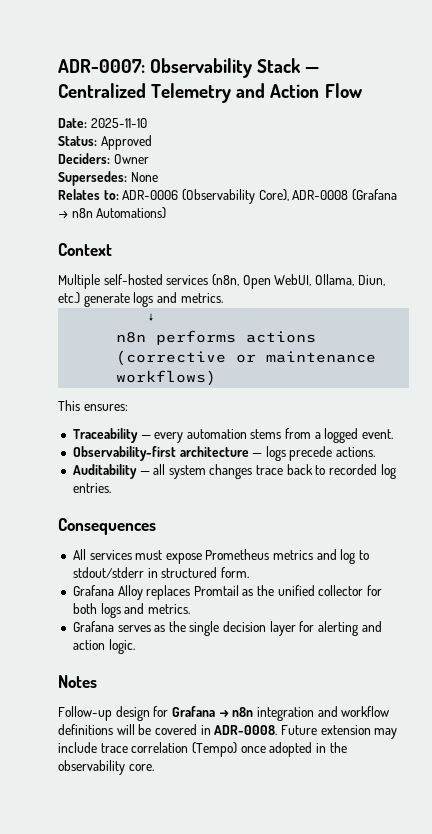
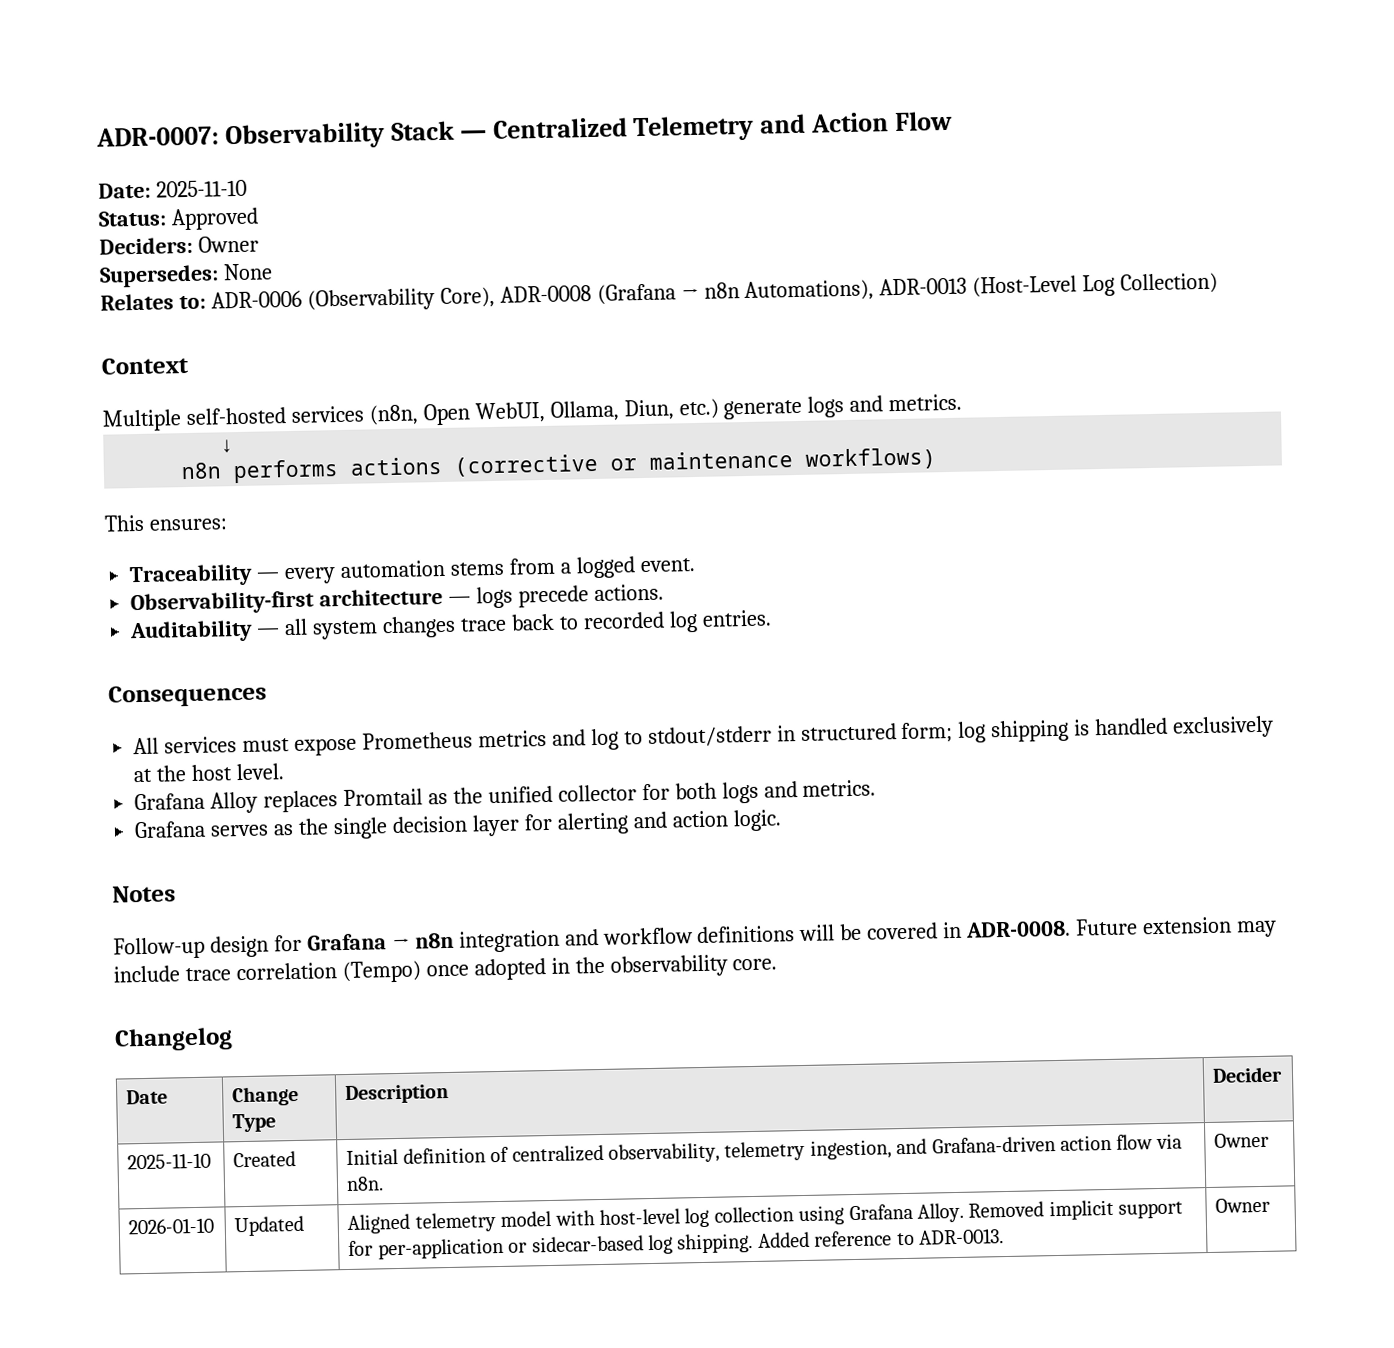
- Relates to: ADR-0006 (Observability Core), ADR-0008 (Grafana → n8n Automations)
+ Relates to: ADR-0006 (Observability Core), ADR-0008 (Grafana → n8n Automations), ADR-0013 (Host-Level Log Collection)
- All services must expose Prometheus metrics and log to stdout/stderr in structured form.
+ All services must expose Prometheus metrics and log to stdout/stderr in structured form; log shipping is handled exclusively at the host level.
+ Changelog
+ Date | Change Type | Description | Decider
+ 2025-11-10 | Created | Initial definition of centralized observability, telemetry ingestion, and Grafana-driven action flow via n8n. | Owner
+ 2026-01-10 | Updated | Aligned telemetry model with host-level log collection using Grafana Alloy. Removed implicit support for per-application or sidecar-based log shipping. Added reference to ADR-0013. | Owner

